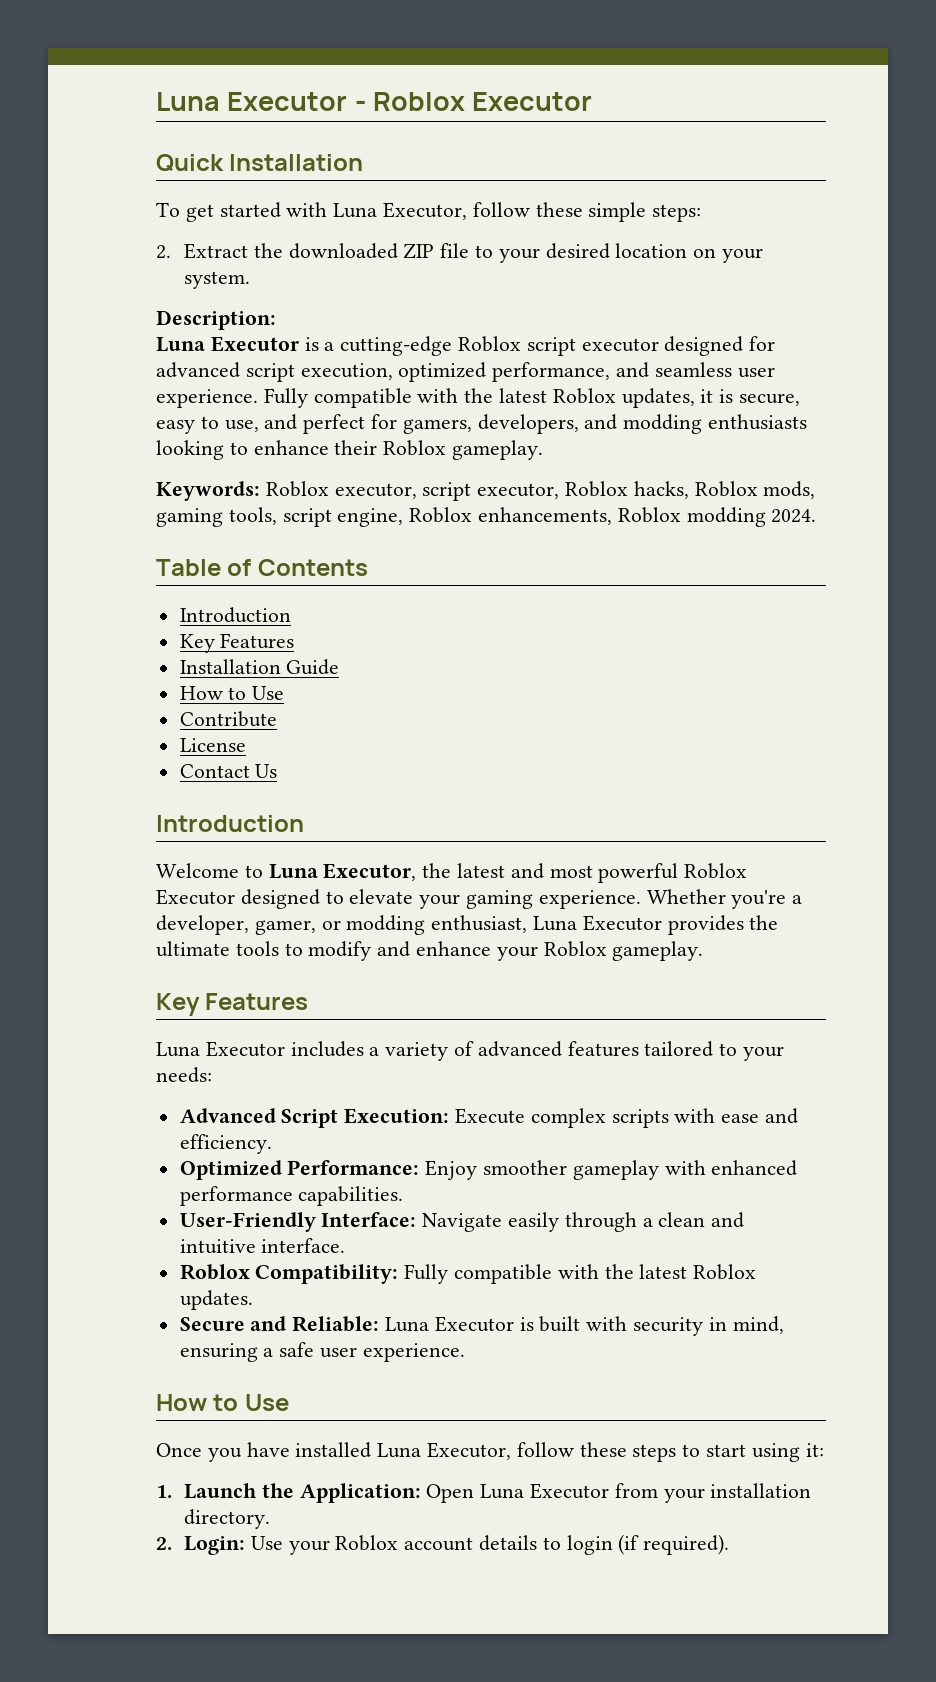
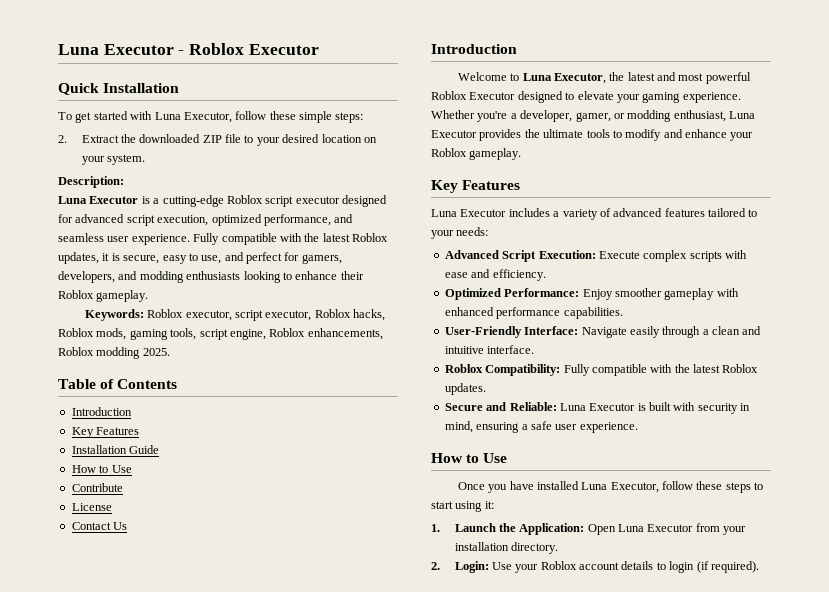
- Keywords: Roblox executor, script executor, Roblox hacks, Roblox mods, gaming tools, script engine, Roblox enhancements, Roblox modding 2024.
+ Keywords: Roblox executor, script executor, Roblox hacks, Roblox mods, gaming tools, script engine, Roblox enhancements, Roblox modding 2025.

